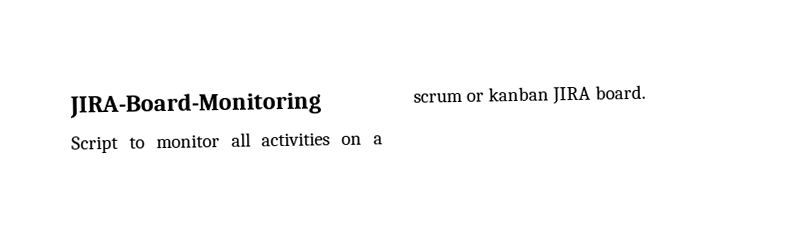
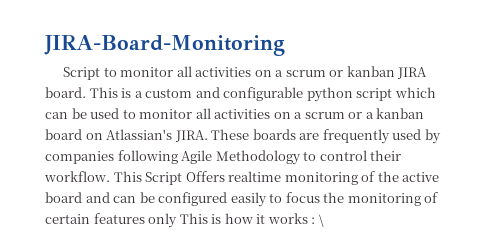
+ This is a custom and configurable python script which can be used to monitor all activities on a scrum or a kanban board on Atlassian's JIRA. These boards are frequently used by companies following Agile Methodology to control their workflow. This Script Offers realtime monitoring of the active board and can be configured easily to focus the monitoring of certain features only This is how it works : \

